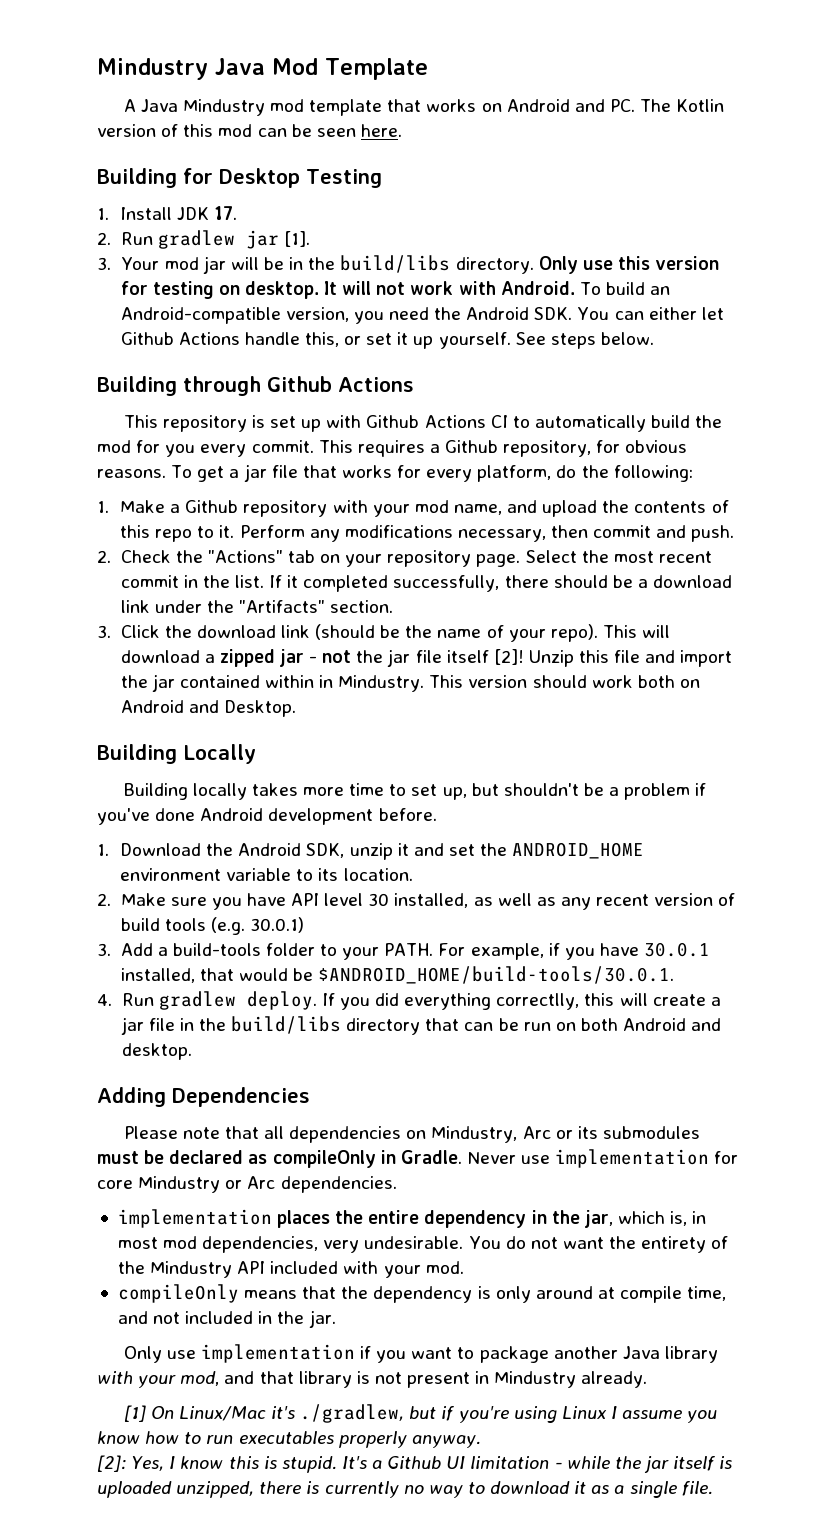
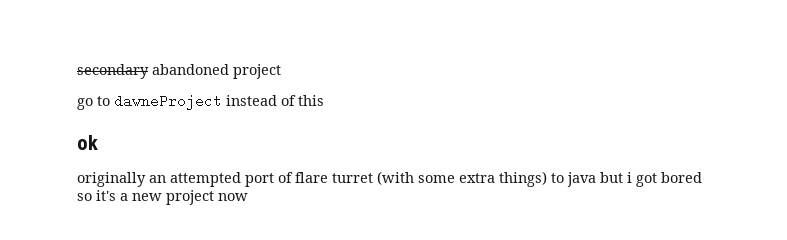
- Mindustry Java Mod Template
- A Java Mindustry mod template that works on Android and PC. The Kotlin version of this mod can be seen here.
- Building for Desktop Testing
- 1. Install JDK 17.
- 2. Run gradlew jar [1].
- 3. Your mod jar will be in the build/libs directory. Only use this version for testing on desktop. It will not work with Android. To build an Android-compatible version, you need the Android SDK. You can either let Github Actions handle this, or set it up yourself. See steps below.
- Building through Github Actions
- This repository is set up with Github Actions CI to automatically build the mod for you every commit. This requires a Github repository, for obvious reasons. To get a jar file that works for every platform, do the following:
- 1. Make a Github repository with your mod name, and upload the contents of this repo to it. Perform any modifications necessary, then commit and push.
- 2. Check the "Actions" tab on your repository page. Select the most recent commit in the list. If it completed successfully, there should be a download link under the "Artifacts" section.
- 3. Click the download link (should be the name of your repo). This will download a zipped jar - not the jar file itself [2]! Unzip this file and import the jar contained within in Mindustry. This version should work both on Android and Desktop.
- Building Locally
- Building locally takes more time to set up, but shouldn't be a problem if you've done Android development before.
- 1. Download the Android SDK, unzip it and set the ANDROID_HOME environment variable to its location.
- 2. Make sure you have API level 30 installed, as well as any recent version of build tools (e.g. 30.0.1)
- 3. Add a build-tools folder to your PATH. For example, if you have 30.0.1 installed, that would be $ANDROID_HOME/build-tools/30.0.1.
- 4. Run gradlew deploy. If you did everything correctlly, this will create a jar file in the build/libs directory that can be run on both Android and desktop.
- Adding Dependencies
- Please note that all dependencies on Mindustry, Arc or its submodules must be declared as compileOnly in Gradle. Never use implementation for core Mindustry or Arc dependencies.
- implementation places the entire dependency in the jar, which is, in most mod dependencies, very undesirable. You do not want the entirety of the Mindustry API included with your mod.
- compileOnly means that the dependency is only around at compile time, and not included in the jar.
- Only use implementation if you want to package another Java library with your mod, and that library is not present in Mindustry already.
- [1] On Linux/Mac it's ./gradlew, but if you're using Linux I assume you know how to run executables properly anyway.
- [2]: Yes, I know this is stupid. It's a Github UI limitation - while the jar itself is uploaded unzipped, there is currently no way to download it as a single file.
+ secondary abandoned project
+ go to dawneProject instead of this
+ ok
+ originally an attempted port of flare turret (with some extra things) to java but i got bored so it's a new project now

